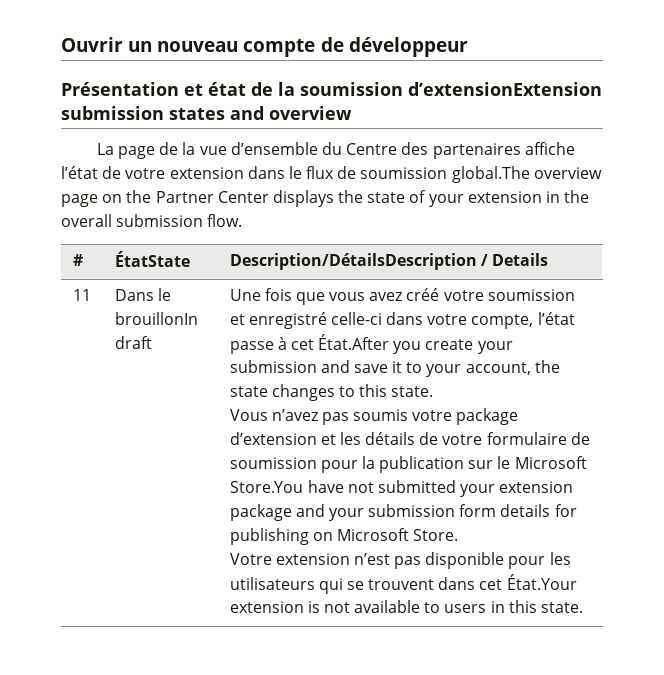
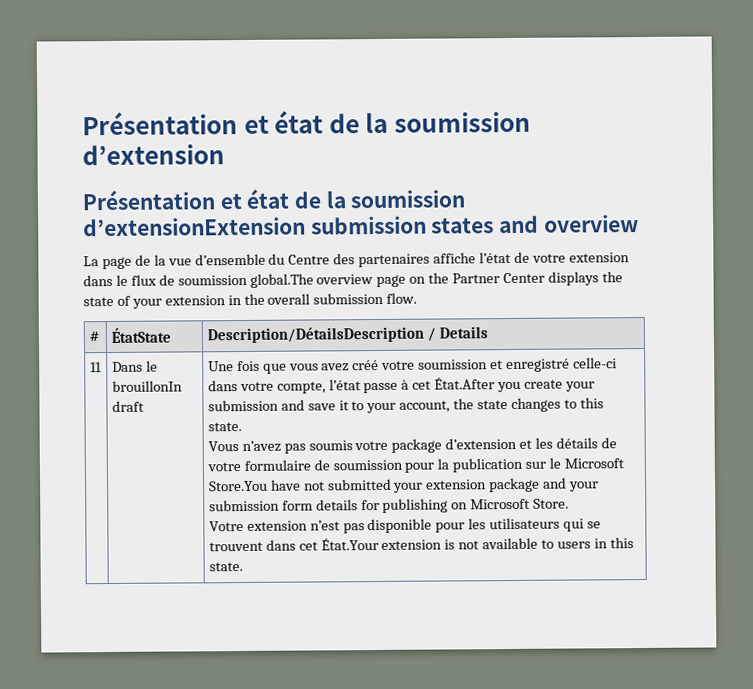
- Ouvrir un nouveau compte de développeur
+ Présentation et état de la soumission d’extension

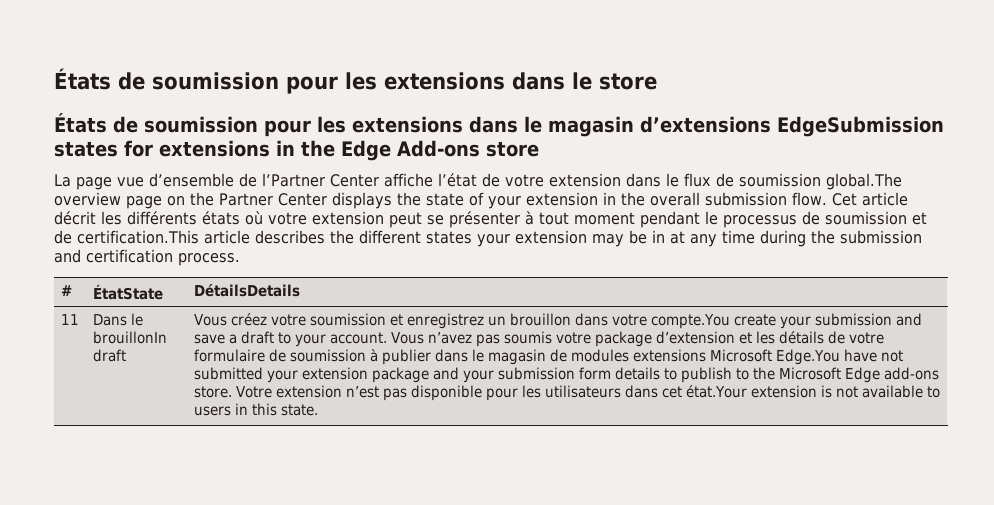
- Présentation et état de la soumission d’extension
- Présentation et état de la soumission d’extensionExtension submission states and overview
- La page de la vue d’ensemble du Centre des partenaires affiche l’état de votre extension dans le flux de soumission global.The overview page on the Partner Center displays the state of your extension in the overall submission flow.
+ États de soumission pour les extensions dans le store
+ États de soumission pour les extensions dans le magasin d’extensions EdgeSubmission states for extensions in the Edge Add-ons store
+ La page vue d’ensemble de l’Partner Center affiche l’état de votre extension dans le flux de soumission global.The overview page on the Partner Center displays the state of your extension in the overall submission flow. Cet article décrit les différents états où votre extension peut se présenter à tout moment pendant le processus de soumission et de certification.This article describes the different states your extension may be in at any time during the submission and certification process.
- # | ÉtatState | Description/DétailsDescription / Details
+ # | ÉtatState | DétailsDetails
- Une fois que vous avez créé votre soumission et enregistré celle-ci dans votre compte, l’état passe à cet État.After you create your submission and save it to your account, the state changes to this state.
- Vous n’avez pas soumis votre package d’extension et les détails de votre formulaire de soumission pour la publication sur le Microsoft Store.You have not submitted your extension package and your submission form details for publishing on Microsoft Store.
- Votre extension n’est pas disponible pour les utilisateurs qui se trouvent dans cet État.Your extension is not available to users in this state.
+ Vous créez votre soumission et enregistrez un brouillon dans votre compte.You create your submission and save a draft to your account. Vous n’avez pas soumis votre package d’extension et les détails de votre formulaire de soumission à publier dans le magasin de modules extensions Microsoft Edge.You have not submitted your extension package and your submission form details to publish to the Microsoft Edge add-ons store. Votre extension n’est pas disponible pour les utilisateurs dans cet état.Your extension is not available to users in this state.

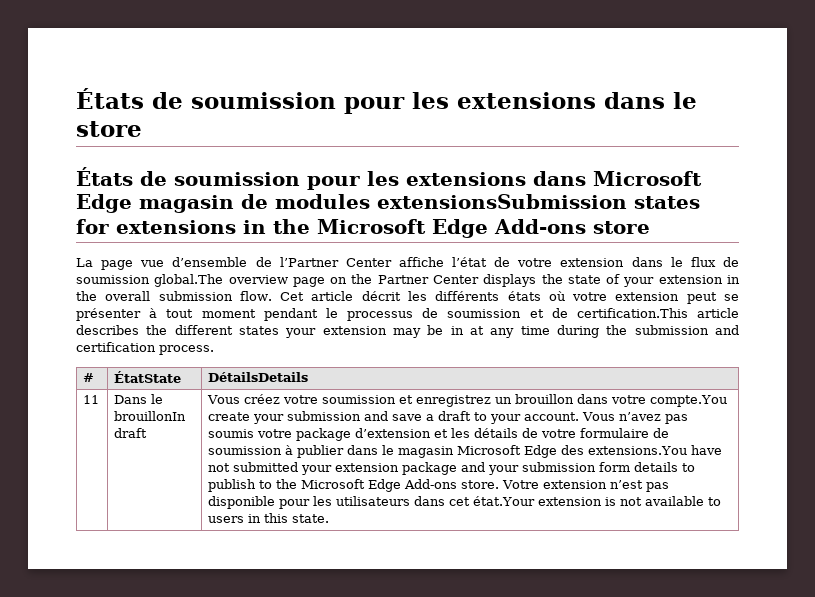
- États de soumission pour les extensions dans le magasin d’extensions EdgeSubmission states for extensions in the Edge Add-ons store
+ États de soumission pour les extensions dans Microsoft Edge magasin de modules extensionsSubmission states for extensions in the Microsoft Edge Add-ons store
- Vous n’avez pas soumis votre package d’extension et les détails de votre formulaire de soumission à publier dans le magasin de modules extensions Microsoft Edge.You have not submitted your extension package and your submission form details to publish to the Microsoft Edge add-ons store.
+ Vous n’avez pas soumis votre package d’extension et les détails de votre formulaire de soumission à publier dans le magasin Microsoft Edge des extensions.You have not submitted your extension package and your submission form details to publish to the Microsoft Edge Add-ons store.

